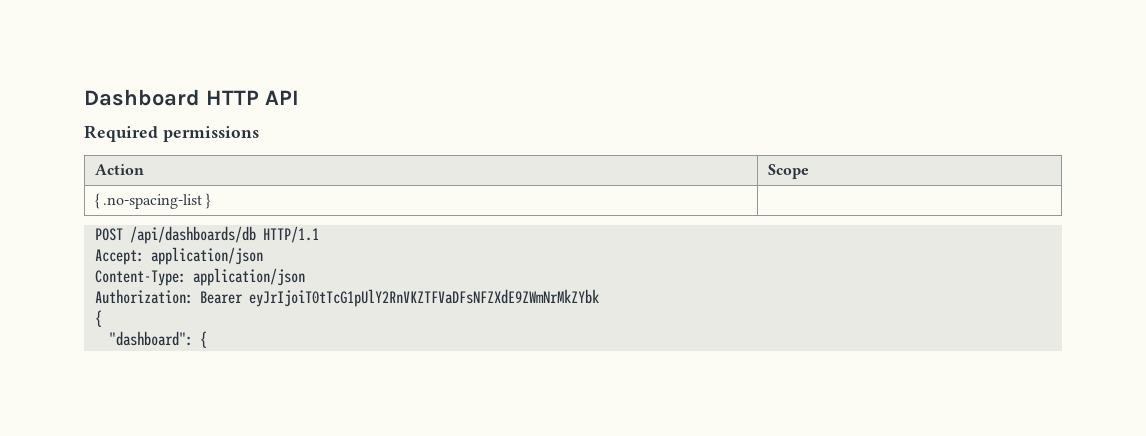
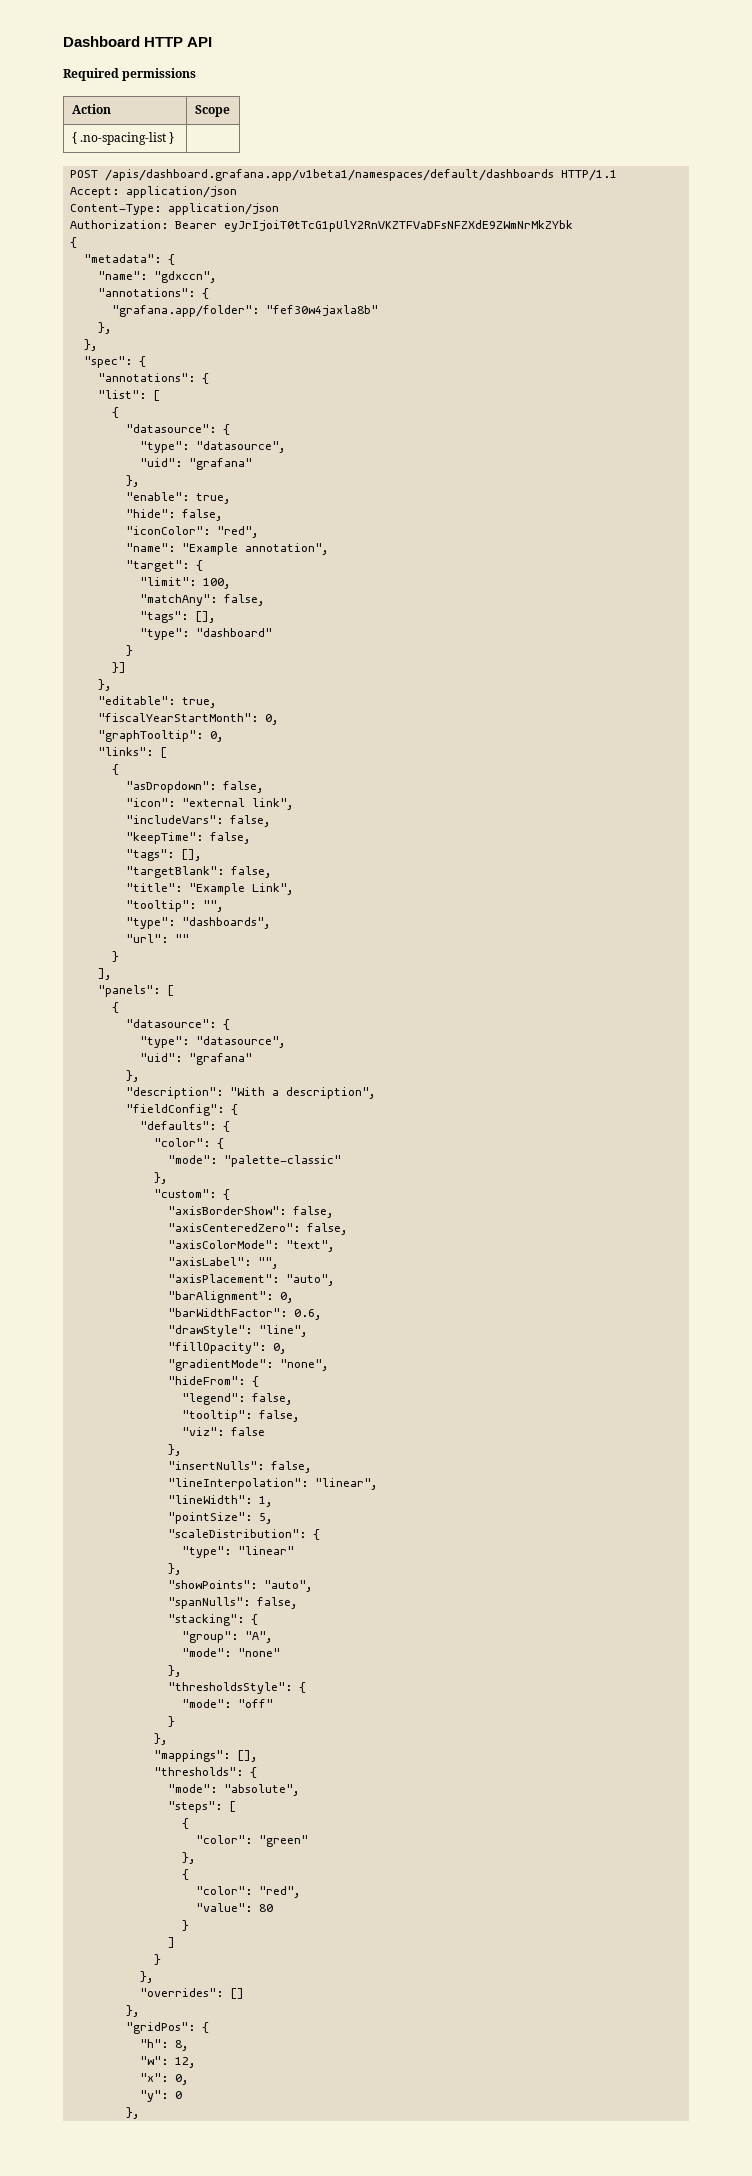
- POST /api/dashboards/db HTTP/1.1
+ POST /apis/dashboard.grafana.app/v1beta1/namespaces/default/dashboards HTTP/1.1
- "dashboard": {
+ "metadata": {
+ "name": "gdxccn",
+ "annotations": {
+ "grafana.app/folder": "fef30w4jaxla8b"
+ },
+ },
+ "spec": {
+ "annotations": {
+ "list": [
+ {
+ "datasource": {
+ "type": "datasource",
+ "uid": "grafana"
+ },
+ "enable": true,
+ "hide": false,
+ "iconColor": "red",
+ "name": "Example annotation",
+ "target": {
+ "limit": 100,
+ "matchAny": false,
+ "tags": [],
+ "type": "dashboard"
+ }
+ }]
+ },
+ "editable": true,
+ "fiscalYearStartMonth": 0,
+ "graphTooltip": 0,
+ "links": [
+ {
+ "asDropdown": false,
+ "icon": "external link",
+ "includeVars": false,
+ "keepTime": false,
+ "tags": [],
+ "targetBlank": false,
+ "title": "Example Link",
+ "tooltip": "",
+ "type": "dashboards",
+ "url": ""
+ }
+ ],
+ "panels": [
+ {
+ "datasource": {
+ "type": "datasource",
+ "uid": "grafana"
+ },
+ "description": "With a description",
+ "fieldConfig": {
+ "defaults": {
+ "color": {
+ "mode": "palette-classic"
+ },
+ "custom": {
+ "axisBorderShow": false,
+ "axisCenteredZero": false,
+ "axisColorMode": "text",
+ "axisLabel": "",
+ "axisPlacement": "auto",
+ "barAlignment": 0,
+ "barWidthFactor": 0.6,
+ "drawStyle": "line",
+ "fillOpacity": 0,
+ "gradientMode": "none",
+ "hideFrom": {
+ "legend": false,
+ "tooltip": false,
+ "viz": false
+ },
+ "insertNulls": false,
+ "lineInterpolation": "linear",
+ "lineWidth": 1,
+ "pointSize": 5,
+ "scaleDistribution": {
+ "type": "linear"
+ },
+ "showPoints": "auto",
+ "spanNulls": false,
+ "stacking": {
+ "group": "A",
+ "mode": "none"
+ },
+ "thresholdsStyle": {
+ "mode": "off"
+ }
+ },
+ "mappings": [],
+ "thresholds": {
+ "mode": "absolute",
+ "steps": [
+ {
+ "color": "green"
+ },
+ {
+ "color": "red",
+ "value": 80
+ }
+ ]
+ }
+ },
+ "overrides": []
+ },
+ "gridPos": {
+ "h": 8,
+ "w": 12,
+ "x": 0,
+ "y": 0
+ },

